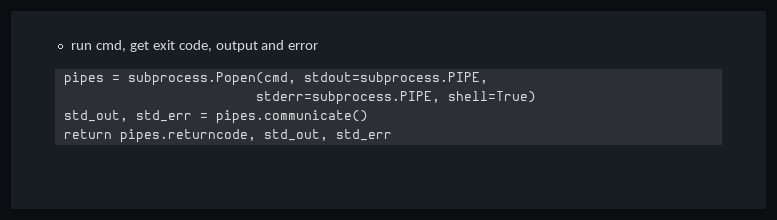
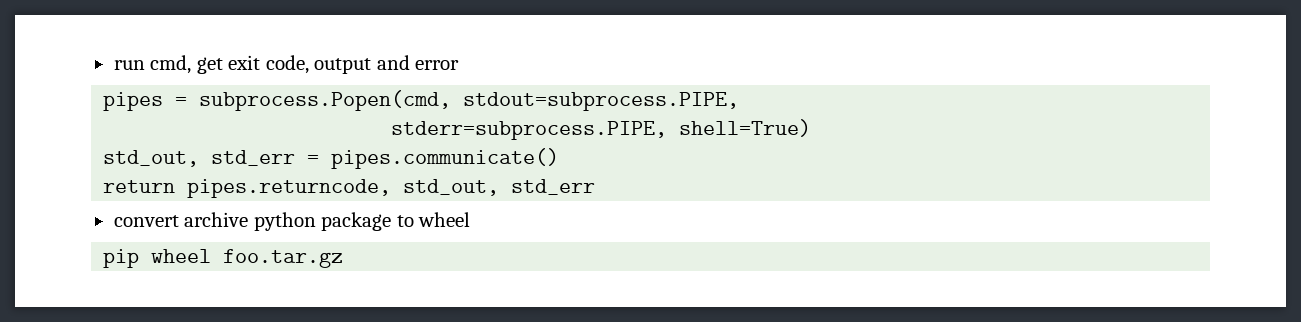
+ convert archive python package to wheel
+ pip wheel foo.tar.gz

